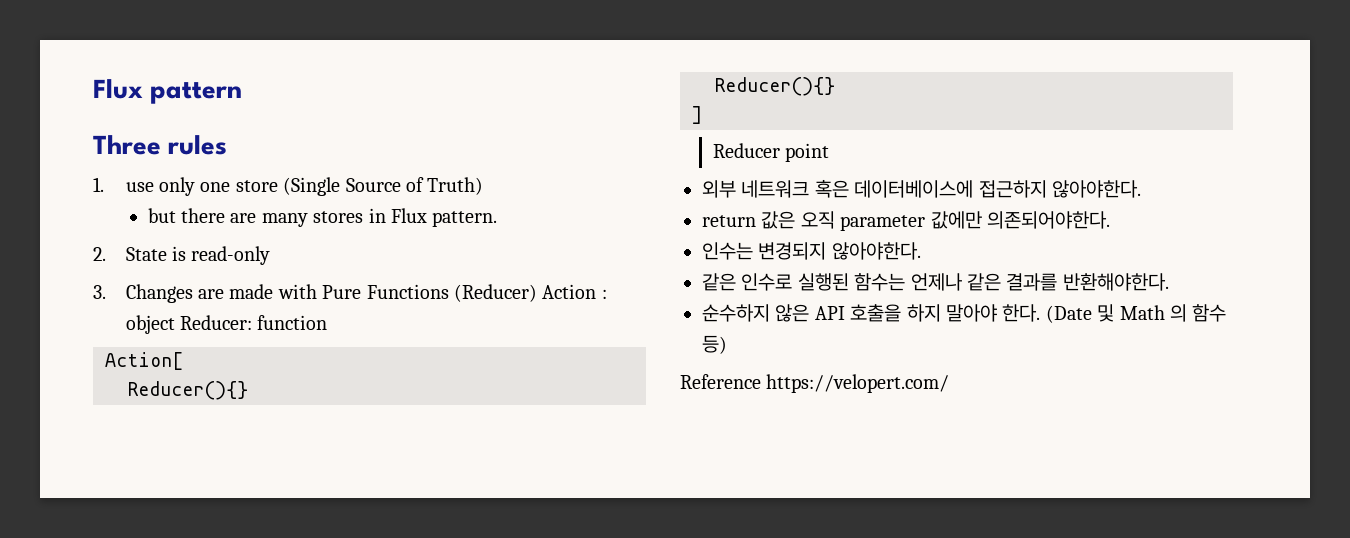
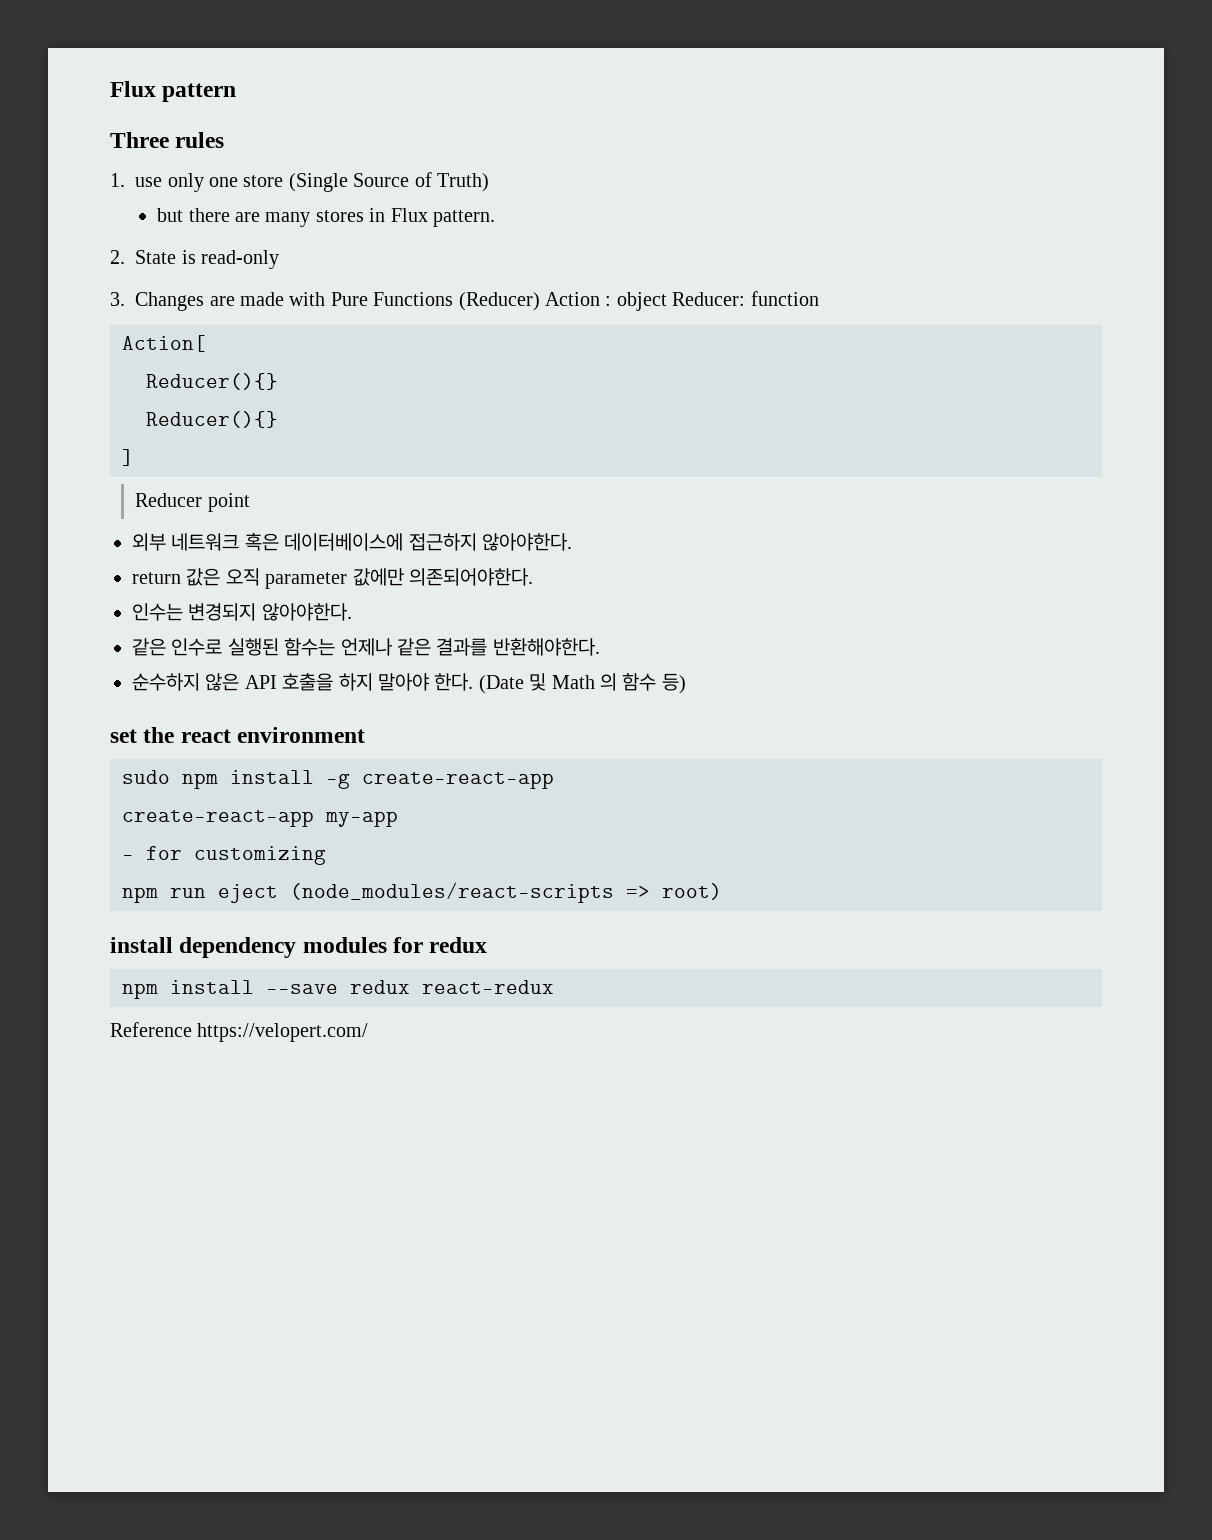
+ set the react environment
+ sudo npm install -g create-react-app
+ create-react-app my-app
+ - for customizing
+ npm run eject (node_modules/react-scripts => root)
+ install dependency modules for redux
+ npm install --save redux react-redux

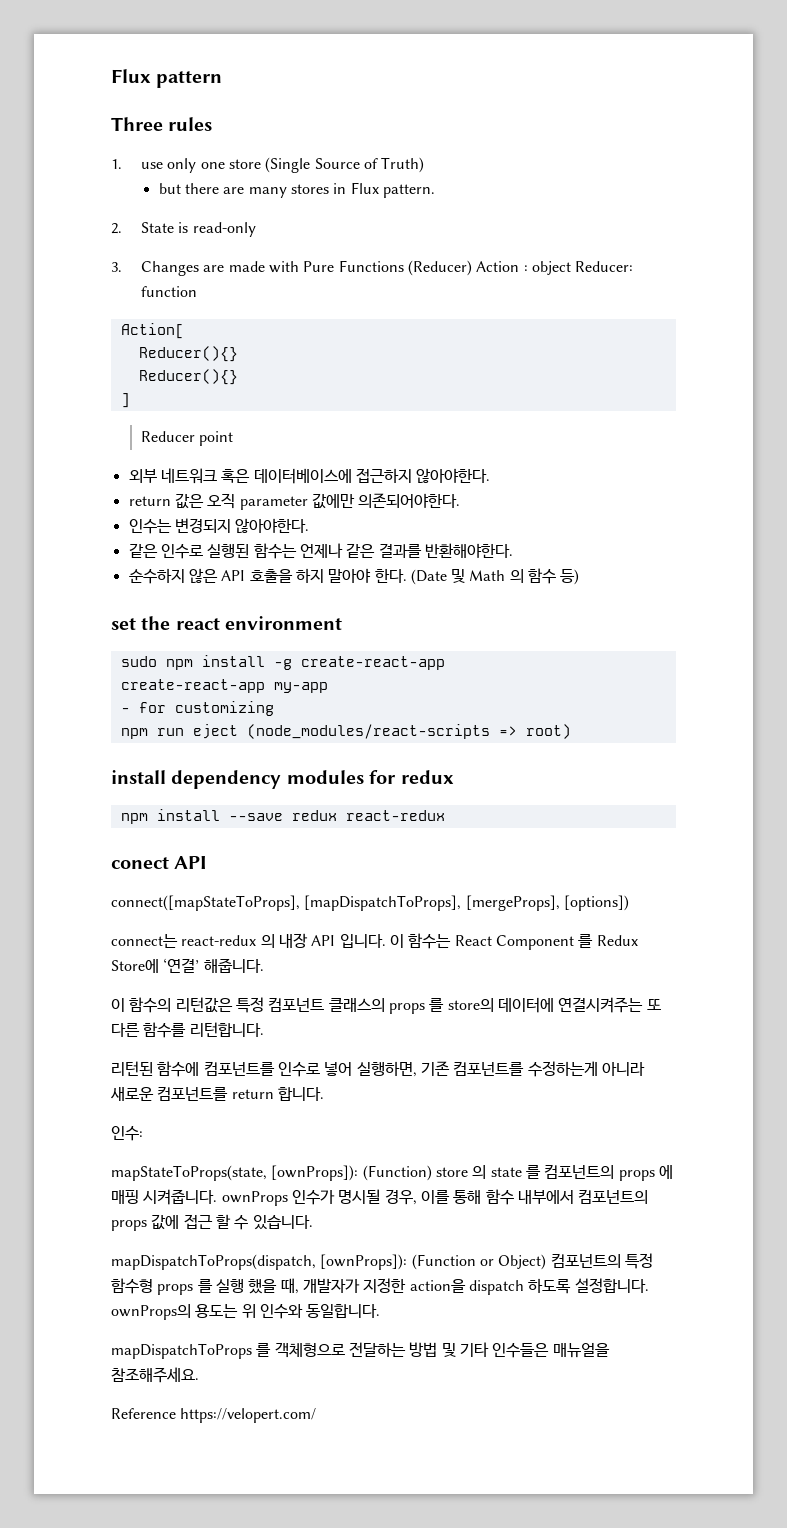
+ conect API
+ connect([mapStateToProps], [mapDispatchToProps], [mergeProps], [options])
+ connect는 react-redux 의 내장 API 입니다. 이 함수는 React Component 를 Redux Store에 ‘연결’ 해줍니다.
+ 이 함수의 리턴값은 특정 컴포넌트 클래스의 props 를 store의 데이터에 연결시켜주는 또 다른 함수를 리턴합니다.
+ 리턴된 함수에 컴포넌트를 인수로 넣어 실행하면, 기존 컴포넌트를 수정하는게 아니라 새로운 컴포넌트를 return 합니다.
+ 인수:
+ mapStateToProps(state, [ownProps]): (Function) store 의 state 를 컴포넌트의 props 에 매핑 시켜줍니다. ownProps 인수가 명시될 경우, 이를 통해 함수 내부에서 컴포넌트의 props 값에 접근 할 수 있습니다.
+ mapDispatchToProps(dispatch, [ownProps]): (Function or Object) 컴포넌트의 특정 함수형 props 를 실행 했을 때, 개발자가 지정한 action을 dispatch 하도록 설정합니다. ownProps의 용도는 위 인수와 동일합니다.
+ mapDispatchToProps 를 객체형으로 전달하는 방법 및 기타 인수들은 매뉴얼을 참조해주세요.

